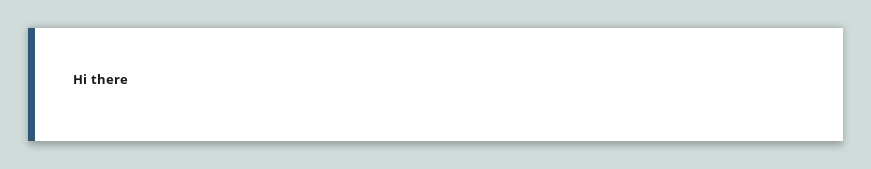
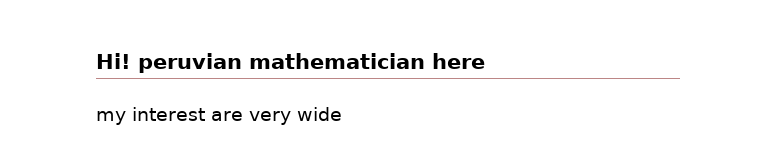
- Hi there
+ Hi! peruvian mathematician here
+ my interest are very wide

